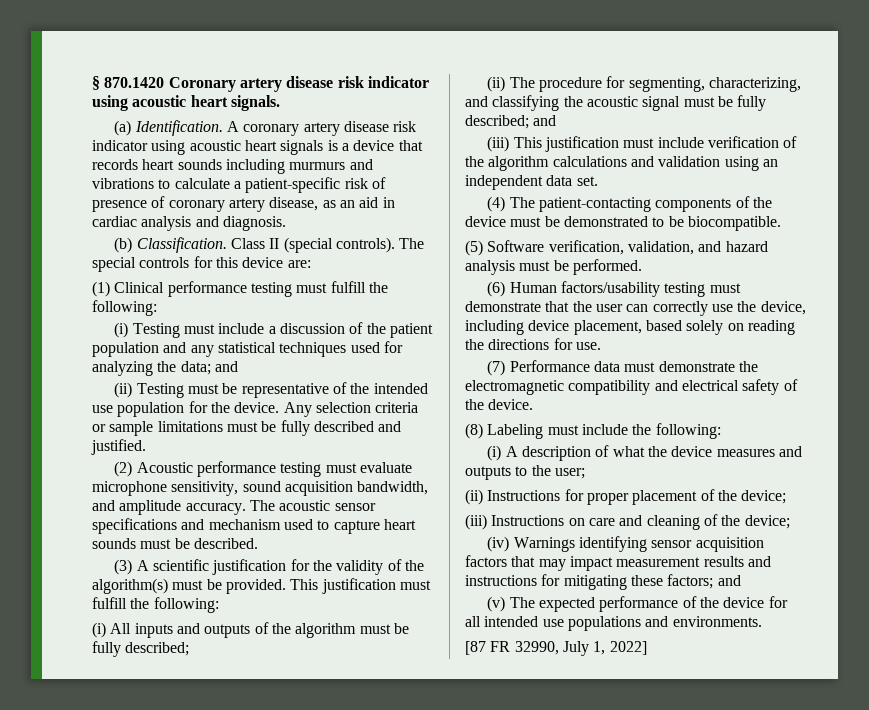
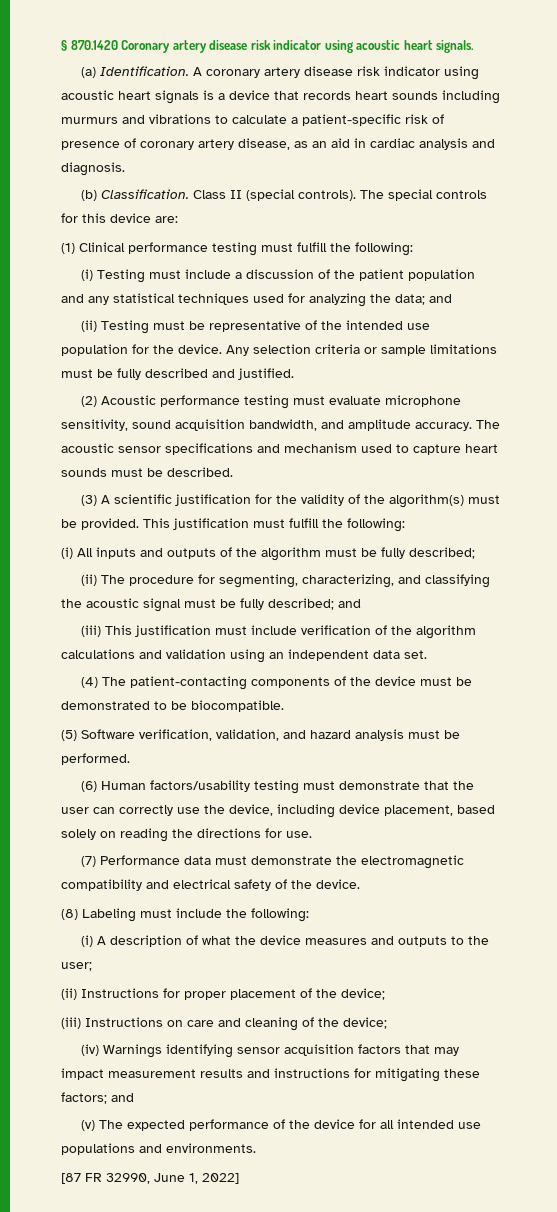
- [87 FR 32990, July 1, 2022]
+ [87 FR 32990, June 1, 2022]

